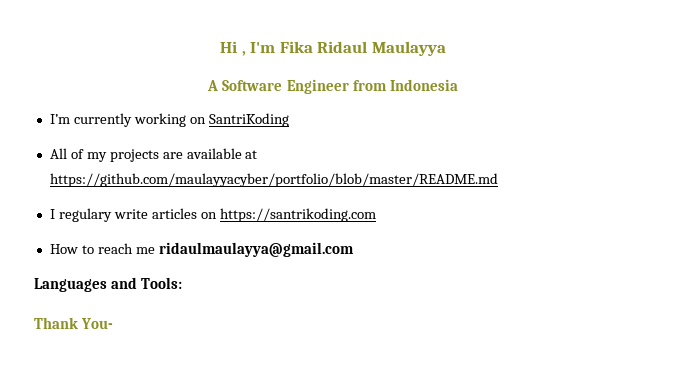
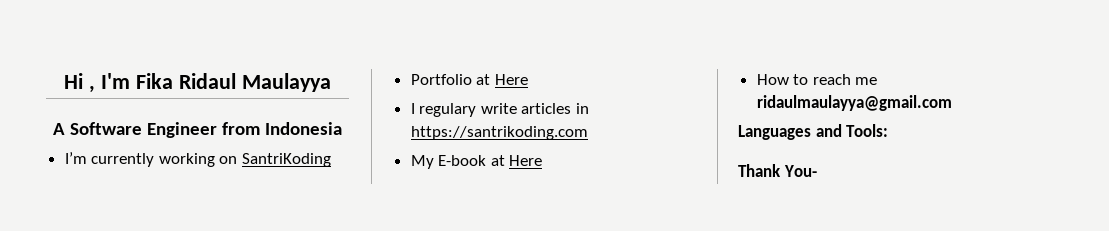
- All of my projects are available at https://github.com/maulayyacyber/portfolio/blob/master/README.md
+ Portfolio at Here
- I regulary write articles on https://santrikoding.com
+ I regulary write articles in https://santrikoding.com
+ My E-book at Here

